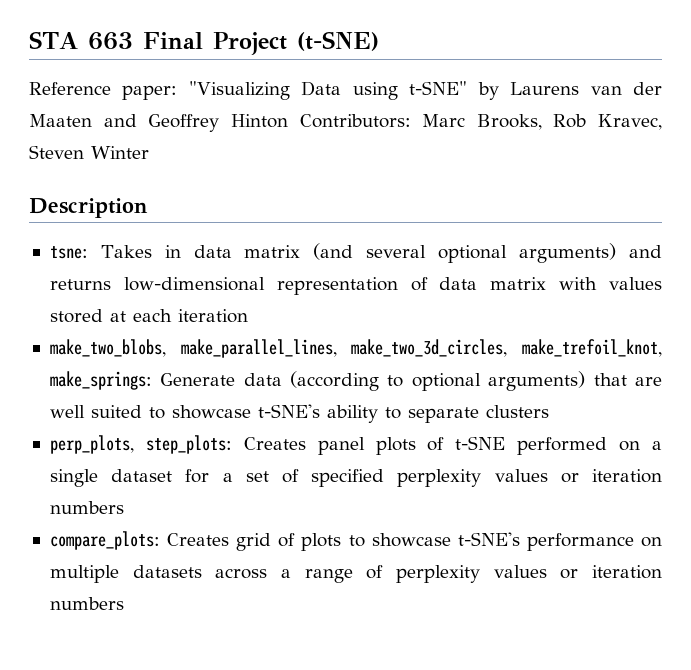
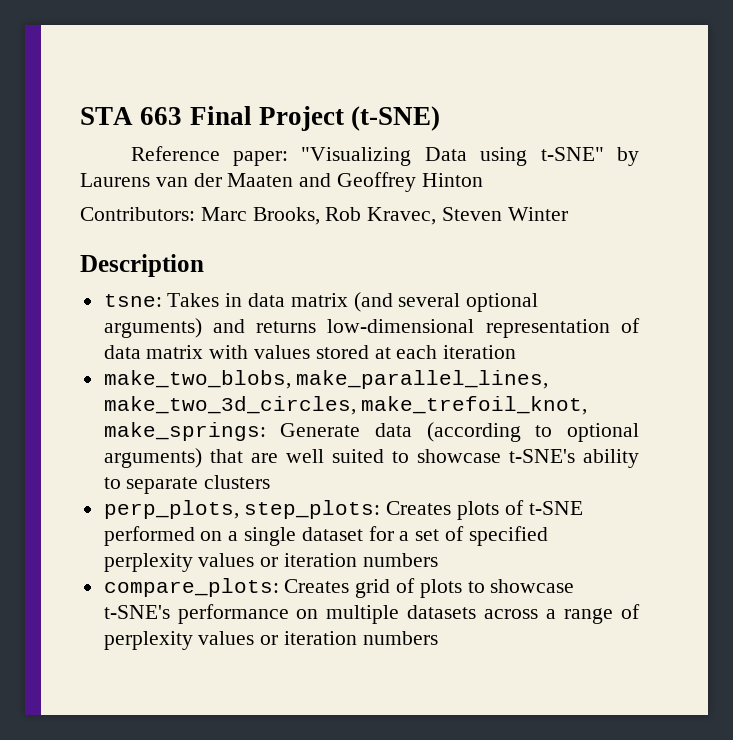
- Reference paper: "Visualizing Data using t-SNE" by Laurens van der Maaten and Geoffrey Hinton Contributors: Marc Brooks, Rob Kravec, Steven Winter
+ Reference paper: "Visualizing Data using t-SNE" by Laurens van der Maaten and Geoffrey Hinton
+ Contributors: Marc Brooks, Rob Kravec, Steven Winter
- perp_plots, step_plots: Creates panel plots of t-SNE performed on a single dataset for a set of specified perplexity values or iteration numbers
+ perp_plots, step_plots: Creates plots of t-SNE performed on a single dataset for a set of specified perplexity values or iteration numbers

